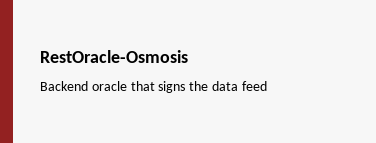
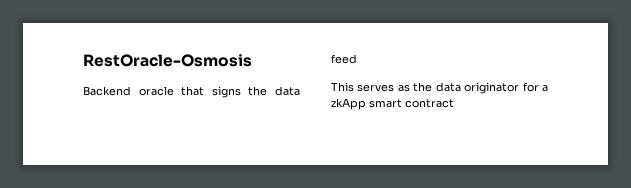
+ This serves as the data originator for a zkApp smart contract

